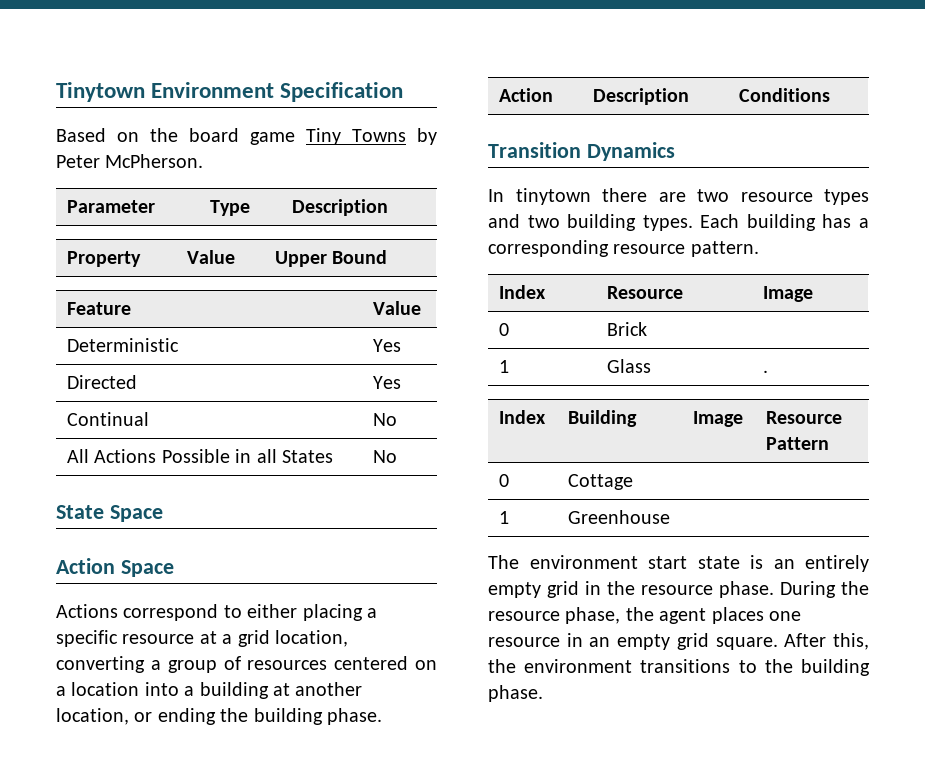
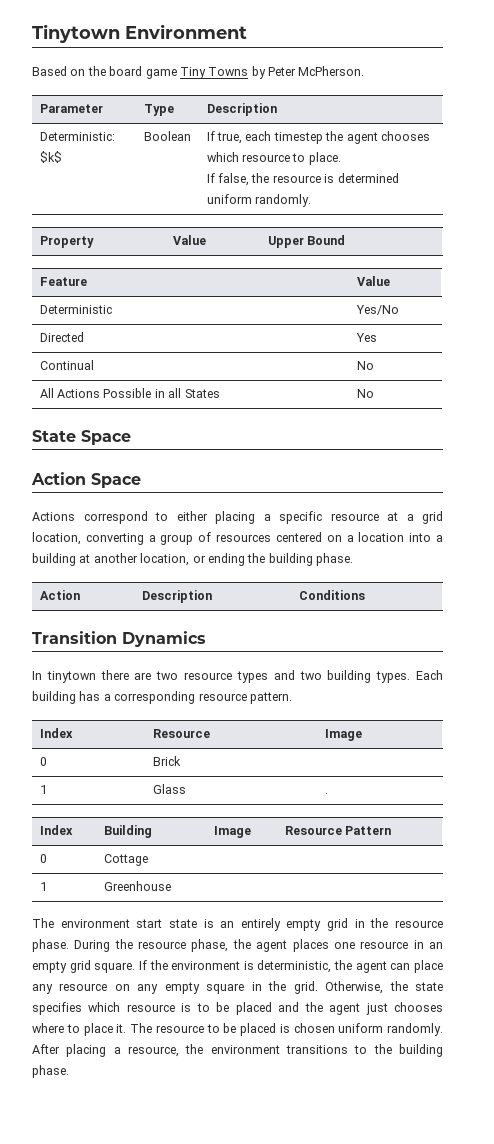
- Tinytown Environment Specification
+ Tinytown Environment
+ Deterministic: $k$ | Boolean | If true, each timestep the agent chooses which resource to place.
+ If false, the resource is determined uniform randomly.
- Deterministic | Yes
+ Deterministic | Yes/No
- After this, the environment transitions to the building phase.
+ If the environment is deterministic, the agent can place any resource on any empty square in the grid. Otherwise, the state specifies which resource is to be placed and the agent just chooses where to place it. The resource to be placed is chosen uniform randomly. After placing a resource, the environment transitions to the building phase.

